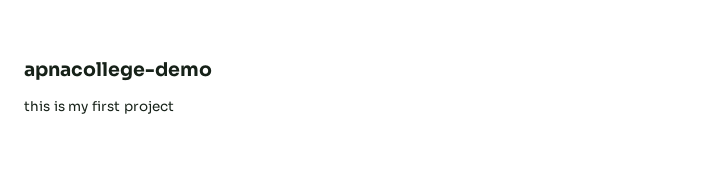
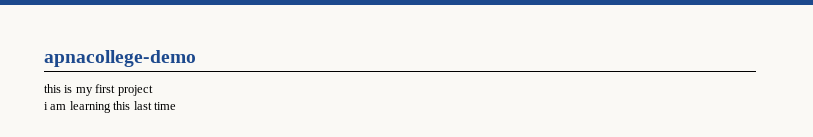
+ i am learning this last time

